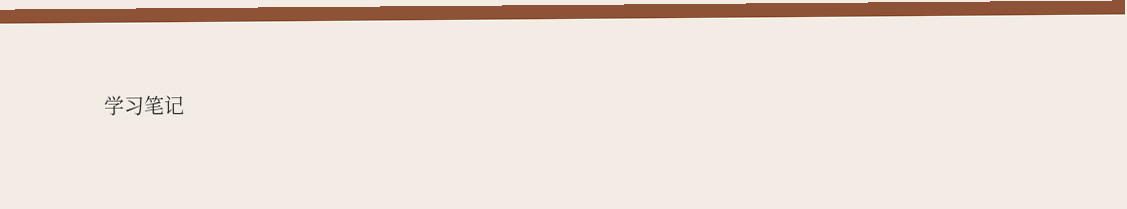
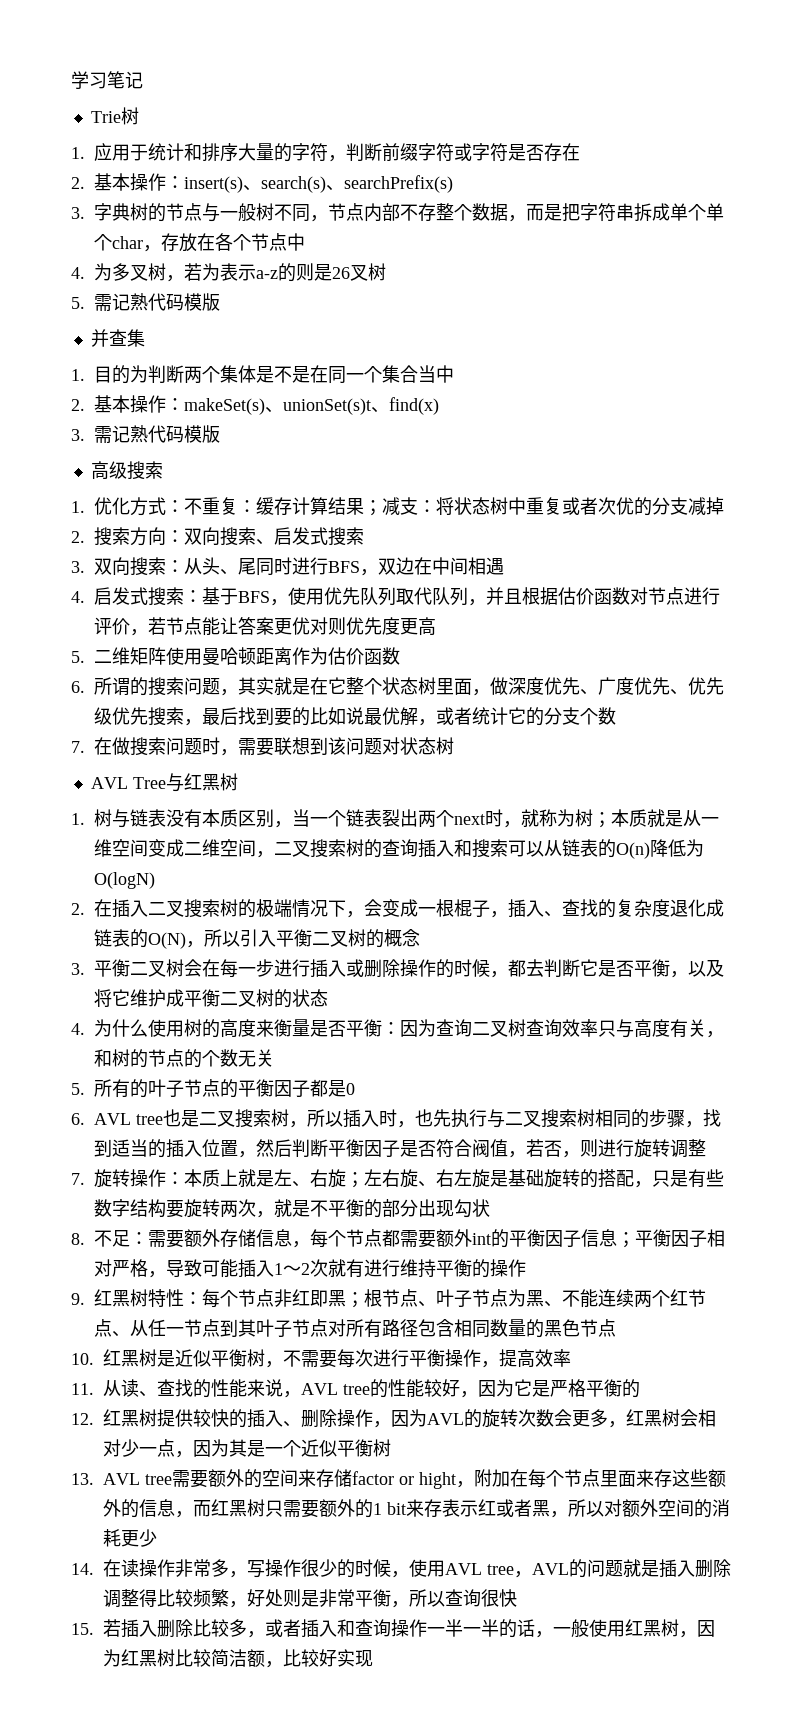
+ Trie树
+ 1.应用于统计和排序大量的字符，判断前缀字符或字符是否存在
+ 2.基本操作：insert(s)、search(s)、searchPrefix(s)
+ 3.字典树的节点与一般树不同，节点内部不存整个数据，而是把字符串拆成单个单个char，存放在各个节点中
+ 4.为多叉树，若为表示a-z的则是26叉树
+ 5.需记熟代码模版
+ 并查集
+ 1.目的为判断两个集体是不是在同一个集合当中
+ 2.基本操作：makeSet(s)、unionSet(s)t、find(x)
+ 3.需记熟代码模版
+ 高级搜索
+ 1.优化方式：不重复：缓存计算结果；减支：将状态树中重复或者次优的分支减掉
+ 2.搜索方向：双向搜索、启发式搜索
+ 3.双向搜索：从头、尾同时进行BFS，双边在中间相遇
+ 4.启发式搜索：基于BFS，使用优先队列取代队列，并且根据估价函数对节点进行评价，若节点能让答案更优对则优先度更高
+ 5.二维矩阵使用曼哈顿距离作为估价函数
+ 6.所谓的搜索问题，其实就是在它整个状态树里面，做深度优先、广度优先、优先级优先搜索，最后找到要的比如说最优解，或者统计它的分支个数
+ 7.在做搜索问题时，需要联想到该问题对状态树
+ AVL Tree与红黑树
+ 1.树与链表没有本质区别，当一个链表裂出两个next时，就称为树；本质就是从一维空间变成二维空间，二叉搜索树的查询插入和搜索可以从链表的O(n)降低为O(logN)
+ 2.在插入二叉搜索树的极端情况下，会变成一根棍子，插入、查找的复杂度退化成链表的O(N)，所以引入平衡二叉树的概念
+ 3.平衡二叉树会在每一步进行插入或删除操作的时候，都去判断它是否平衡，以及将它维护成平衡二叉树的状态
+ 4.为什么使用树的高度来衡量是否平衡：因为查询二叉树查询效率只与高度有关，和树的节点的个数无关
+ 5.所有的叶子节点的平衡因子都是0
+ 6. AVL tree也是二叉搜索树，所以插入时，也先执行与二叉搜索树相同的步骤，找到适当的插入位置，然后判断平衡因子是否符合阀值，若否，则进行旋转调整
+ 7.旋转操作：本质上就是左、右旋；左右旋、右左旋是基础旋转的搭配，只是有些数字结构要旋转两次，就是不平衡的部分出现勾状
+ 8.不足：需要额外存储信息，每个节点都需要额外int的平衡因子信息；平衡因子相对严格，导致可能插入1～2次就有进行维持平衡的操作
+ 9.红黑树特性：每个节点非红即黑；根节点、叶子节点为黑、不能连续两个红节点、从任一节点到其叶子节点对所有路径包含相同数量的黑色节点
+ 10.红黑树是近似平衡树，不需要每次进行平衡操作，提高效率
+ 11.从读、查找的性能来说，AVL tree的性能较好，因为它是严格平衡的
+ 12.红黑树提供较快的插入、删除操作，因为AVL的旋转次数会更多，红黑树会相对少一点，因为其是一个近似平衡树
+ 13. AVL tree需要额外的空间来存储factor or hight，附加在每个节点里面来存这些额外的信息，而红黑树只需要额外的1 bit来存表示红或者黑，所以对额外空间的消耗更少
+ 14.在读操作非常多，写操作很少的时候，使用AVL tree，AVL的问题就是插入删除调整得比较频繁，好处则是非常平衡，所以查询很快
+ 15.若插入删除比较多，或者插入和查询操作一半一半的话，一般使用红黑树，因为红黑树比较简洁额，比较好实现

